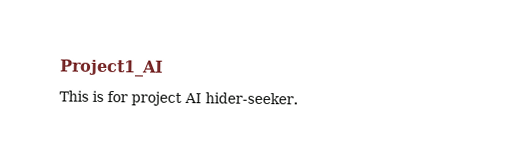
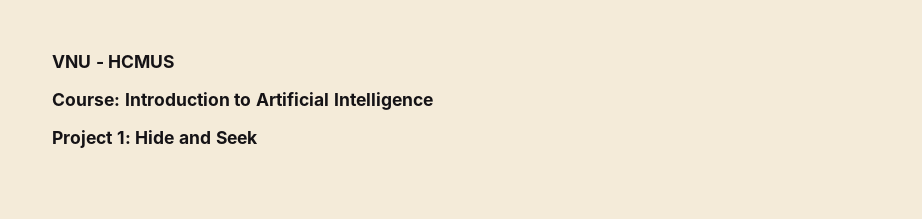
- Project1_AI
- This is for project AI hider-seeker.
+ VNU - HCMUS
+ Course: Introduction to Artificial Intelligence
+ Project 1: Hide and Seek

